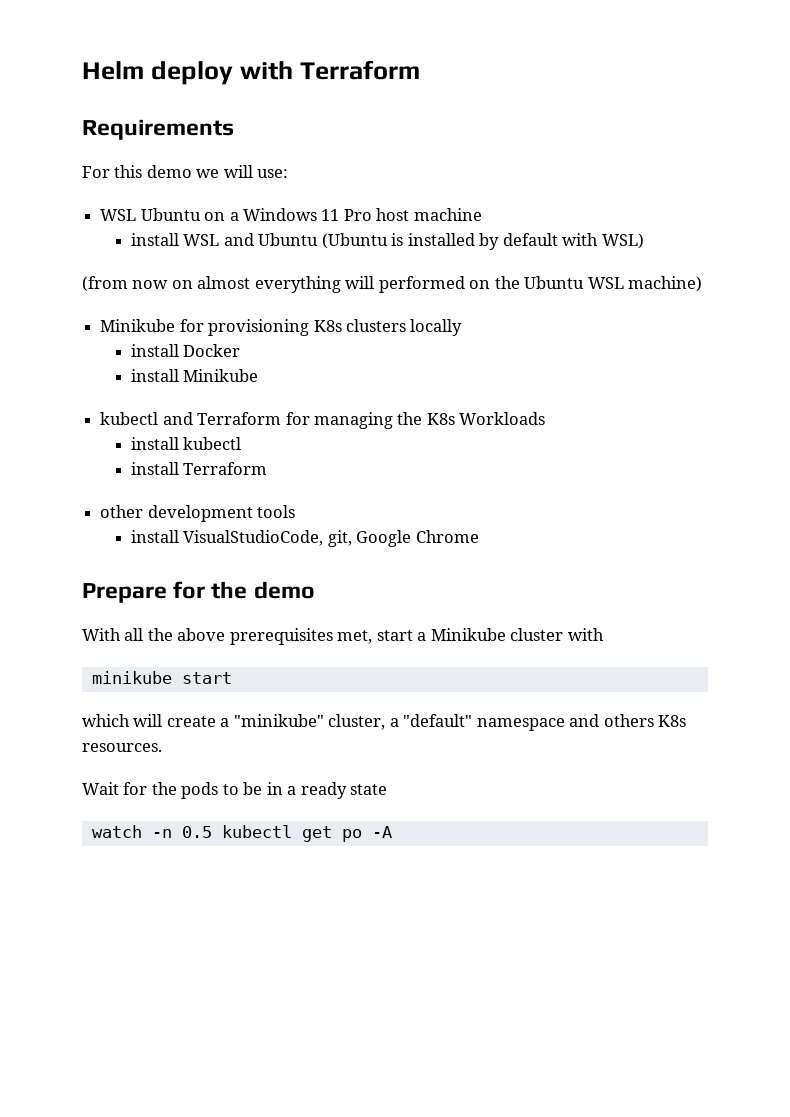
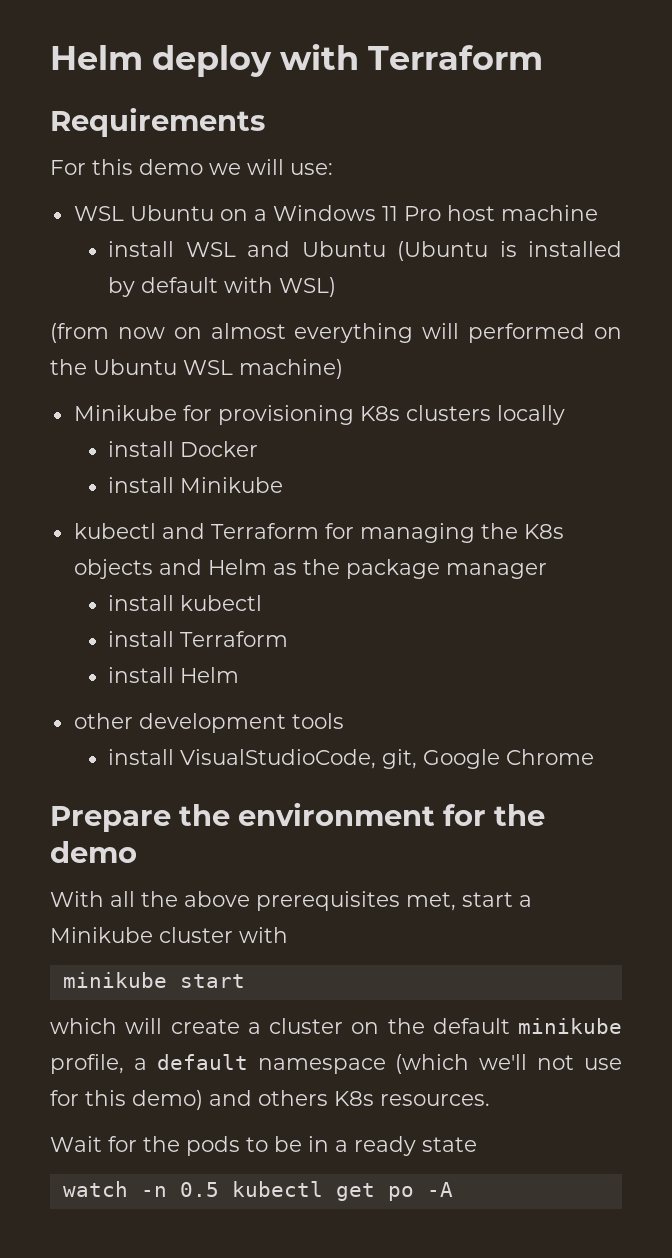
- kubectl and Terraform for managing the K8s Workloads
+ kubectl and Terraform for managing the K8s objects and Helm as the package manager
+ install Helm
- Prepare for the demo
+ Prepare the environment for the demo
- which will create a "minikube" cluster, a "default" namespace and others K8s resources.
+ which will create a cluster on the default minikube profile, a default namespace (which we'll not use for this demo) and others K8s resources.

